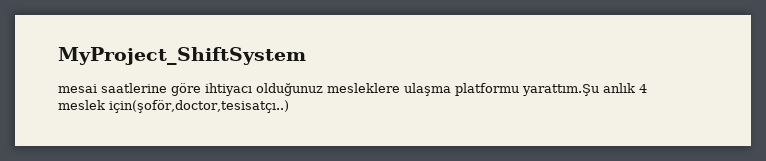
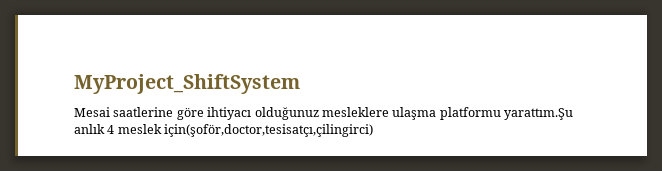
- mesai saatlerine göre ihtiyacı olduğunuz mesleklere ulaşma platformu yarattım.Şu anlık 4 meslek için(şoför,doctor,tesisatçı..)
+ Mesai saatlerine göre ihtiyacı olduğunuz mesleklere ulaşma platformu yarattım.Şu anlık 4 meslek için(şoför,doctor,tesisatçı,çilingirci)

